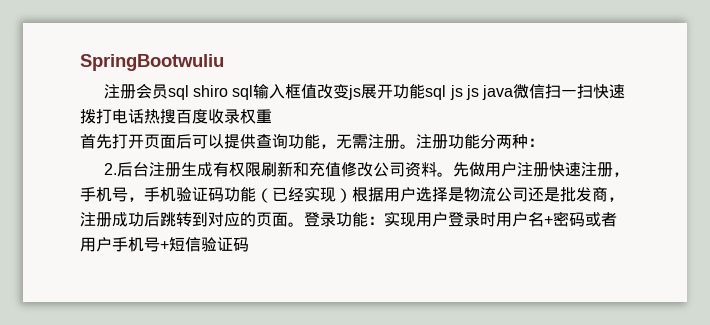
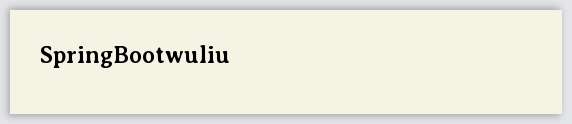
- 注册会员sql shiro sql输入框值改变js展开功能sql js js java微信扫一扫快速拨打电话热搜百度收录权重
- 首先打开页面后可以提供查询功能，无需注册。注册功能分两种：
- 2.后台注册生成有权限刷新和充值修改公司资料。先做用户注册快速注册，手机号，手机验证码功能（已经实现）根据用户选择是物流公司还是批发商，注册成功后跳转到对应的页面。登录功能：实现用户登录时用户名+密码或者用户手机号+短信验证码

